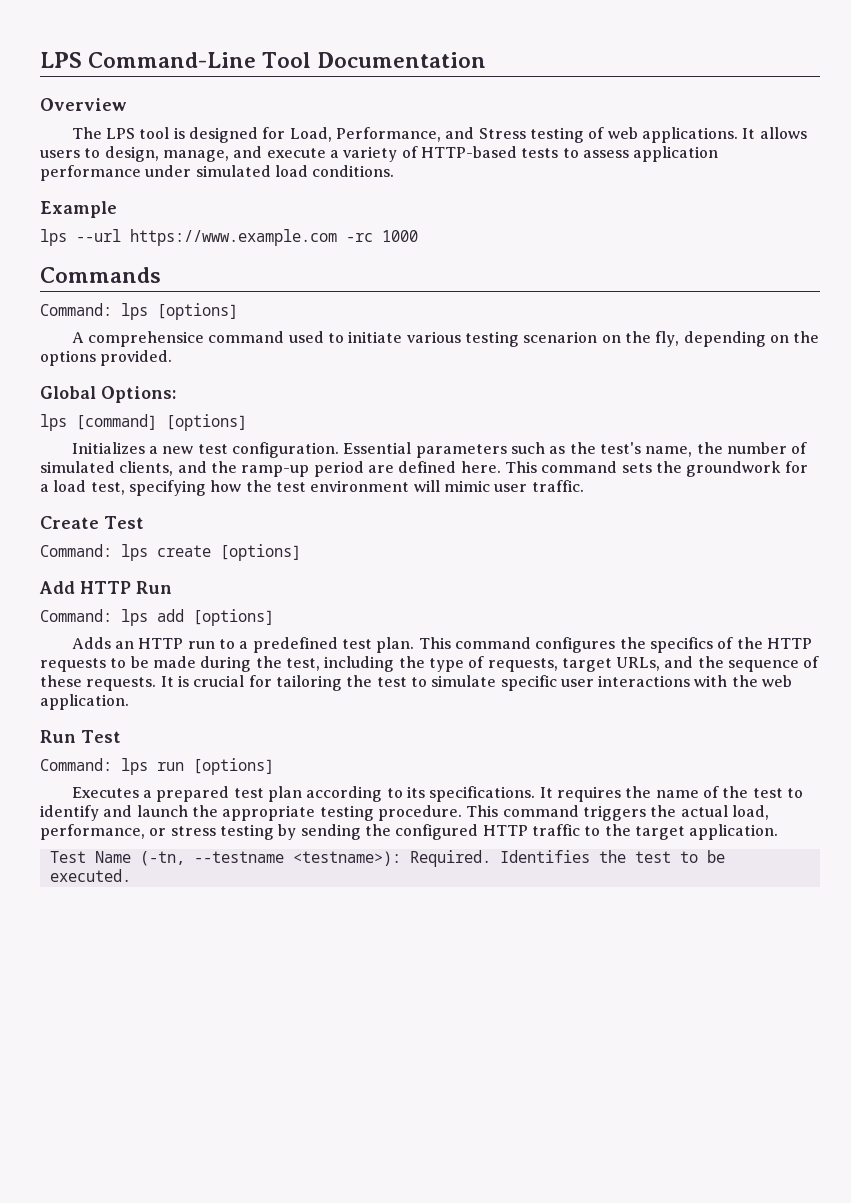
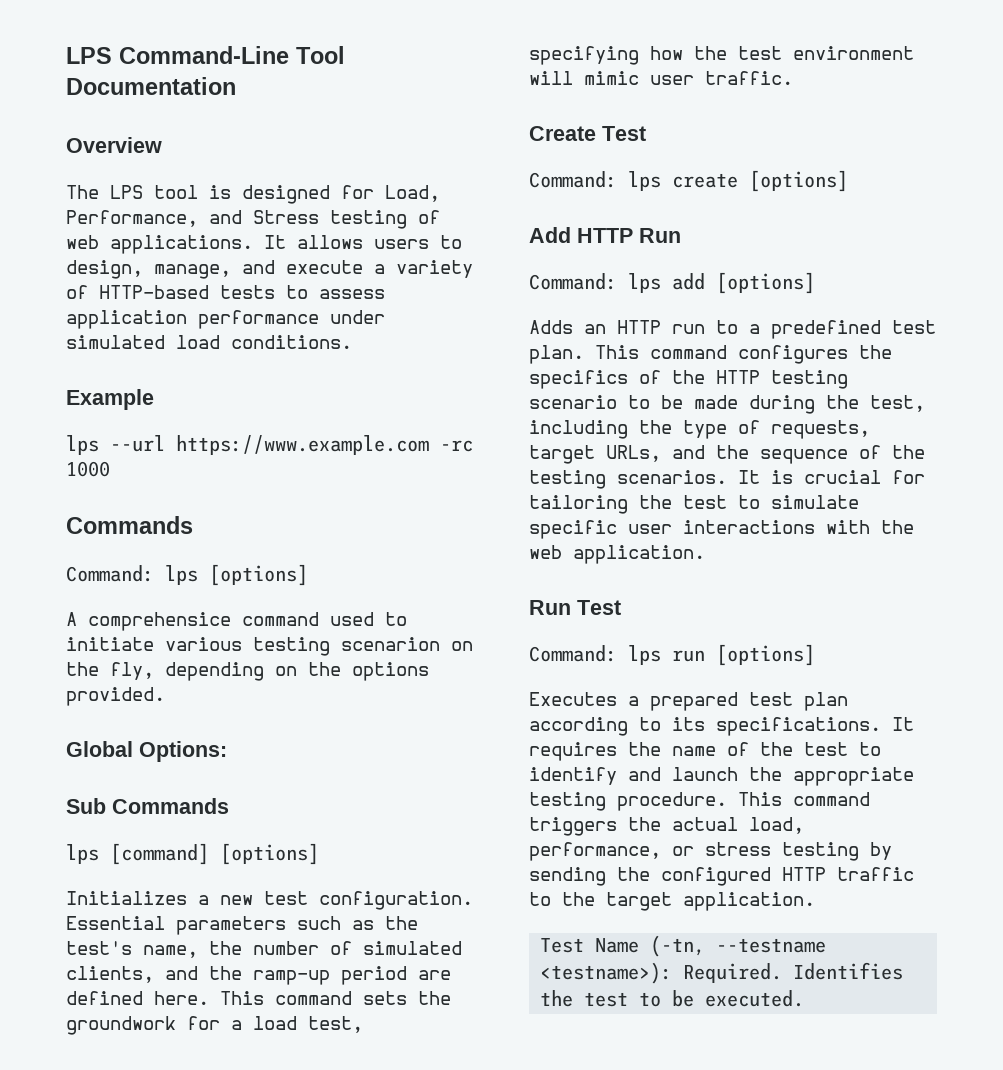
+ Sub Commands
- This command configures the specifics of the HTTP requests to be made during the test, including the type of requests, target URLs, and the sequence of these requests.
+ This command configures the specifics of the HTTP testing scenario to be made during the test, including the type of requests, target URLs, and the sequence of the testing scenarios.

